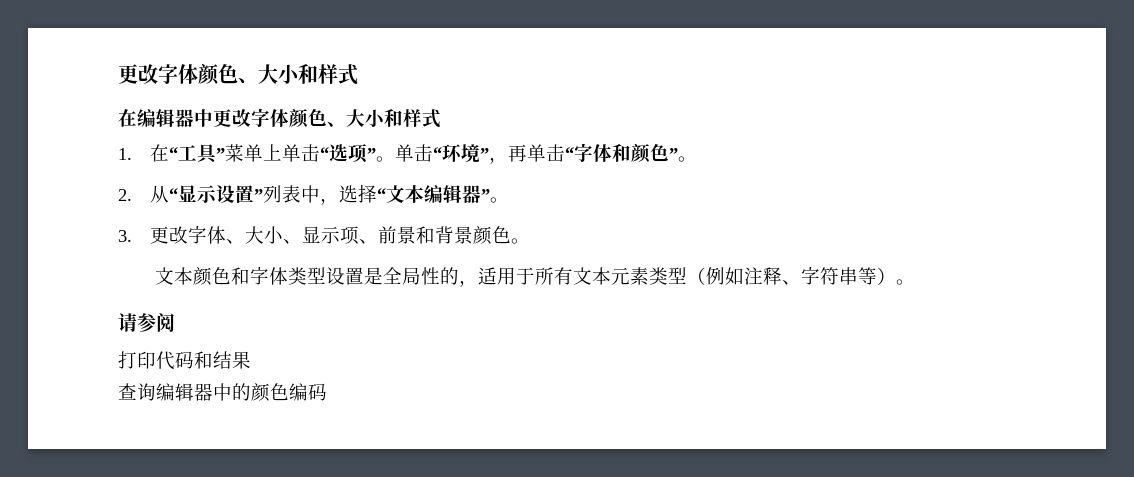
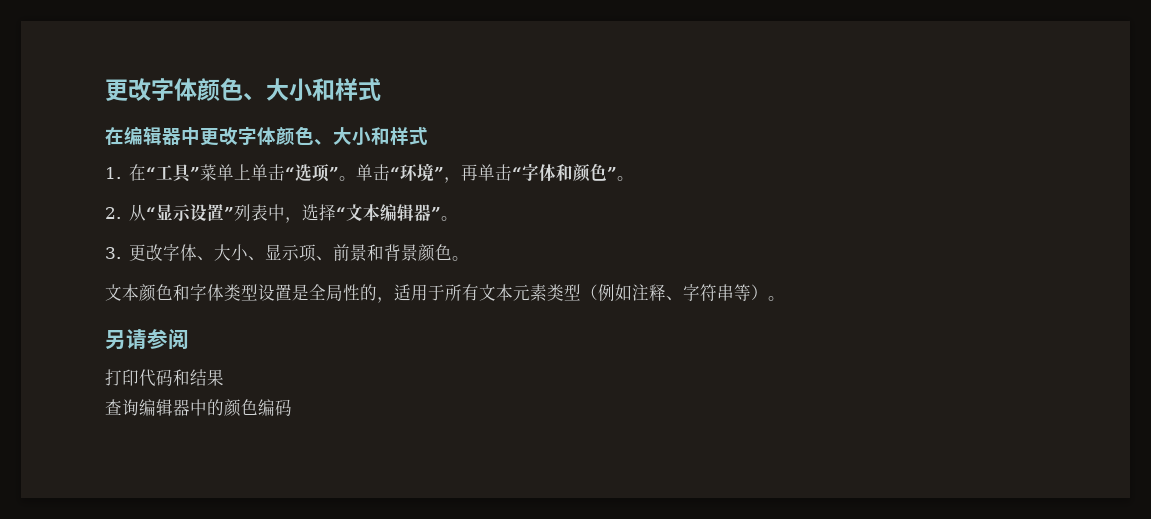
- 请参阅
+ 另请参阅

